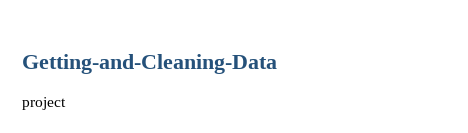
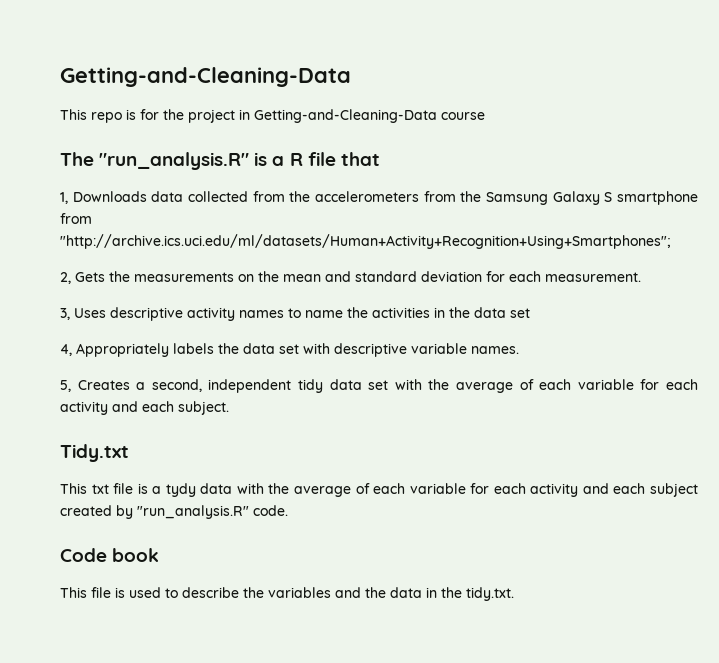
- project
+ This repo is for the project in Getting-and-Cleaning-Data course
+ The "run_analysis.R" is a R file that
+ 1, Downloads data collected from the accelerometers from the Samsung Galaxy S smartphone from "http://archive.ics.uci.edu/ml/datasets/Human+Activity+Recognition+Using+Smartphones";
+ 2, Gets the measurements on the mean and standard deviation for each measurement.
+ 3, Uses descriptive activity names to name the activities in the data set
+ 4, Appropriately labels the data set with descriptive variable names.
+ 5, Creates a second, independent tidy data set with the average of each variable for each activity and each subject.
+ Tidy.txt
+ This txt file is a tydy data with the average of each variable for each activity and each subject created by "run_analysis.R" code.
+ Code book
+ This file is used to describe the variables and the data in the tidy.txt.

